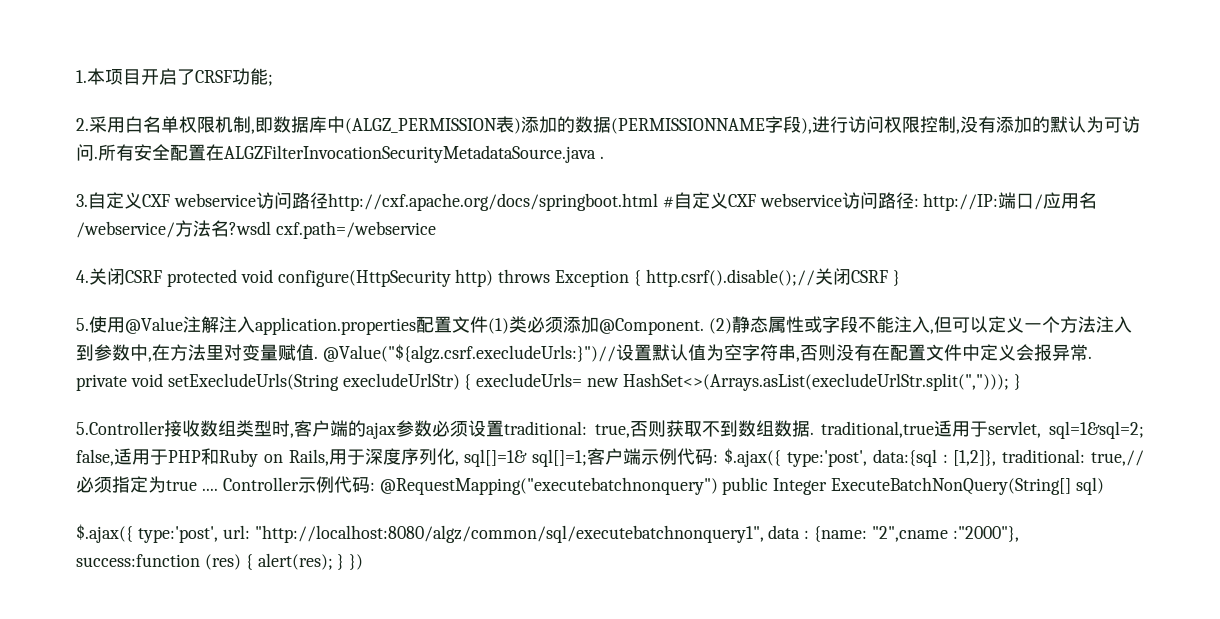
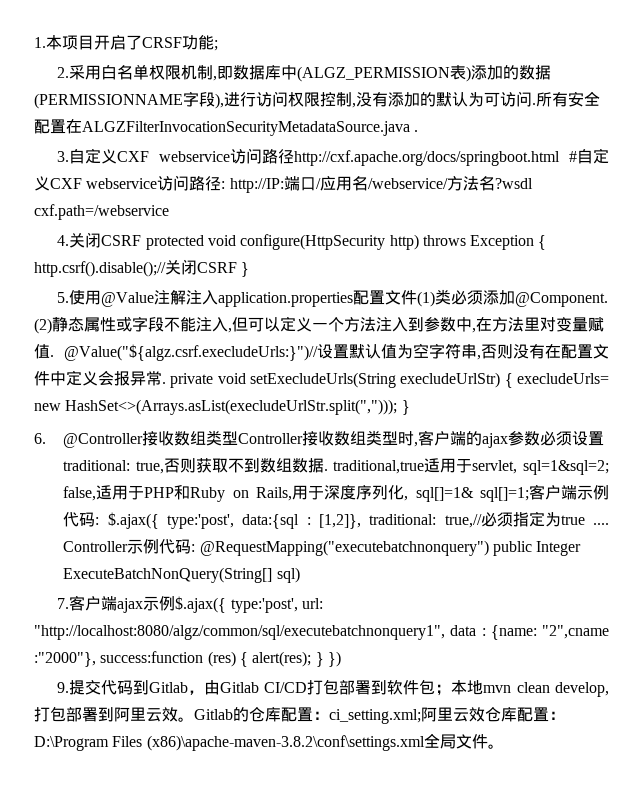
- 5.Controller接收数组类型时,客户端的ajax参数必须设置traditional: true,否则获取不到数组数据. traditional,true适用于servlet, sql=1&sql=2; false,适用于PHP和Ruby on Rails,用于深度序列化, sql[]=1& sql[]=1;客户端示例代码: $.ajax({ type:'post', data:{sql : [1,2]}, traditional: true,//必须指定为true ....
+ 6. @Controller接收数组类型Controller接收数组类型时,客户端的ajax参数必须设置traditional: true,否则获取不到数组数据. traditional,true适用于servlet, sql=1&sql=2; false,适用于PHP和Ruby on Rails,用于深度序列化, sql[]=1& sql[]=1;客户端示例代码: $.ajax({ type:'post', data:{sql : [1,2]}, traditional: true,//必须指定为true ....
- $.ajax({ type:'post', url: "http://localhost:8080/algz/common/sql/executebatchnonquery1", data : {name: "2",cname :"2000"}, success:function (res) { alert(res); } })
+ 7.客户端ajax示例$.ajax({ type:'post', url: "http://localhost:8080/algz/common/sql/executebatchnonquery1", data : {name: "2",cname :"2000"}, success:function (res) { alert(res); } })
+ 9.提交代码到Gitlab，由Gitlab CI/CD打包部署到软件包；本地mvn clean develop,打包部署到阿里云效。Gitlab的仓库配置：ci_setting.xml;阿里云效仓库配置：D:\Program Files (x86)\apache-maven-3.8.2\conf\settings.xml全局文件。

